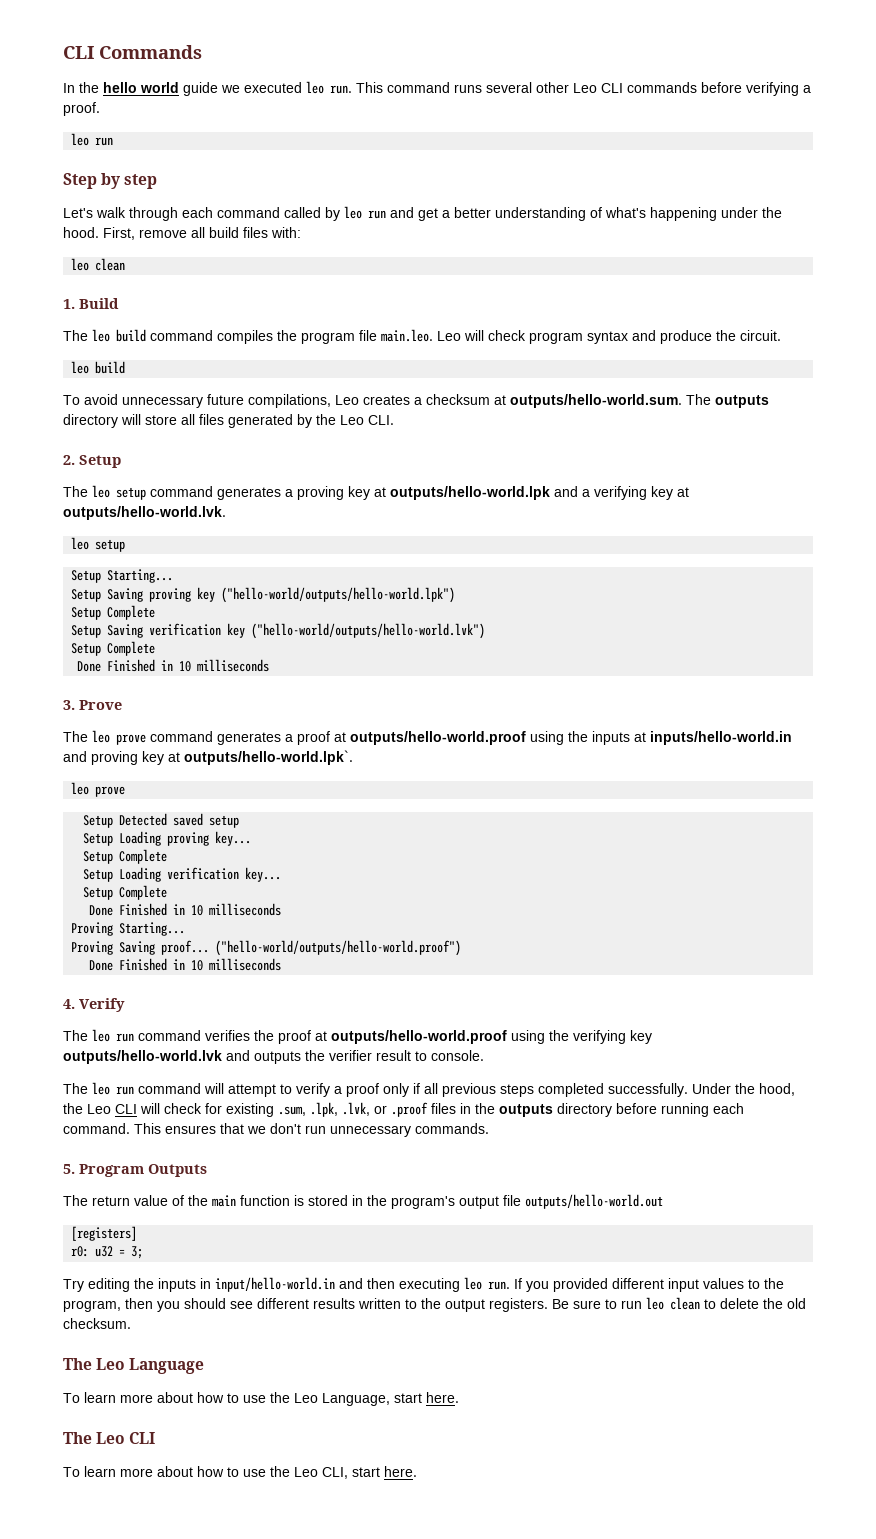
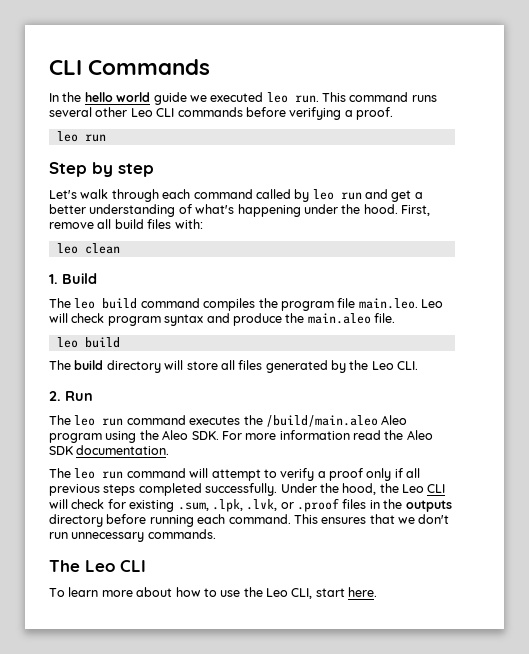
- The leo build command compiles the program file main.leo. Leo will check program syntax and produce the circuit.
+ The leo build command compiles the program file main.leo. Leo will check program syntax and produce the main.aleo file.
- To avoid unnecessary future compilations, Leo creates a checksum at outputs/hello-world.sum. The outputs directory will store all files generated by the Leo CLI.
+ The build directory will store all files generated by the Leo CLI.
- 2. Setup
- The leo setup command generates a proving key at outputs/hello-world.lpk and a verifying key at outputs/hello-world.lvk.
- leo setup
- Setup Starting...
- Setup Saving proving key ("hello-world/outputs/hello-world.lpk")
- Setup Complete
- Setup Saving verification key ("hello-world/outputs/hello-world.lvk")
- Setup Complete
- Done Finished in 10 milliseconds
- 3. Prove
- The leo prove command generates a proof at outputs/hello-world.proof using the inputs at inputs/hello-world.in and proving key at outputs/hello-world.lpk`.
- leo prove
- Setup Detected saved setup
- Setup Loading proving key...
- Setup Complete
- Setup Loading verification key...
- Setup Complete
- Done Finished in 10 milliseconds
- Proving Starting...
- Proving Saving proof... ("hello-world/outputs/hello-world.proof")
- Done Finished in 10 milliseconds
- 4. Verify
- The leo run command verifies the proof at outputs/hello-world.proof using the verifying key outputs/hello-world.lvk and outputs the verifier result to console.
+ 2. Run
+ The leo run command executes the /build/main.aleo Aleo program using the Aleo SDK. For more information read the Aleo SDK documentation.
- 5. Program Outputs
- The return value of the main function is stored in the program's output file outputs/hello-world.out
- [registers]
- r0: u32 = 3;
- Try editing the inputs in input/hello-world.in and then executing leo run. If you provided different input values to the program, then you should see different results written to the output registers. Be sure to run leo clean to delete the old checksum.
- The Leo Language
- To learn more about how to use the Leo Language, start here.

